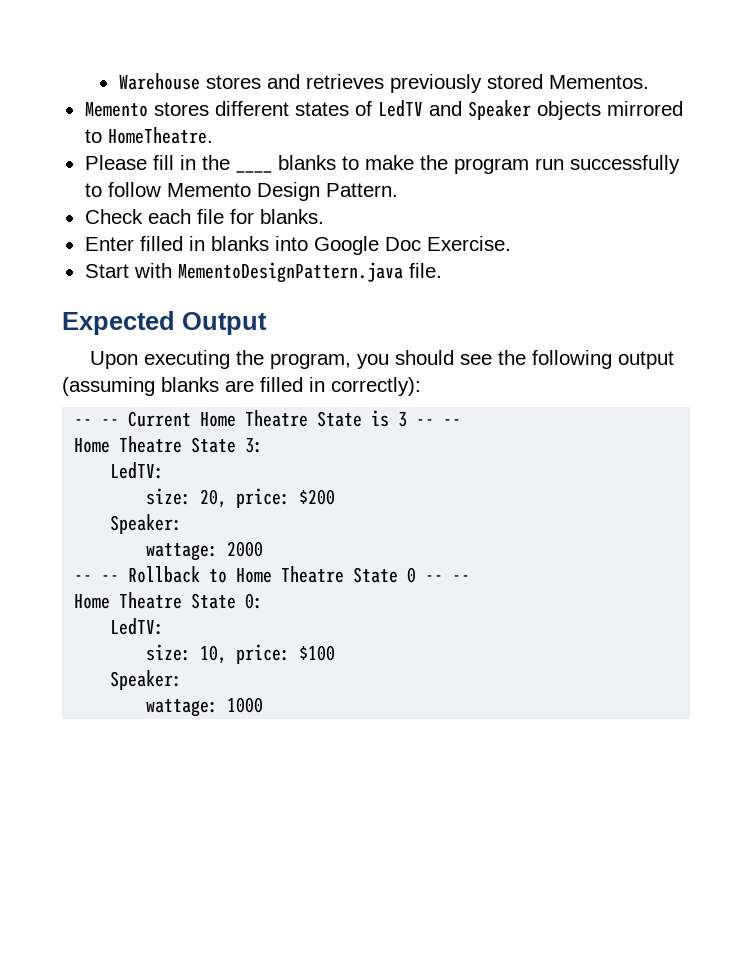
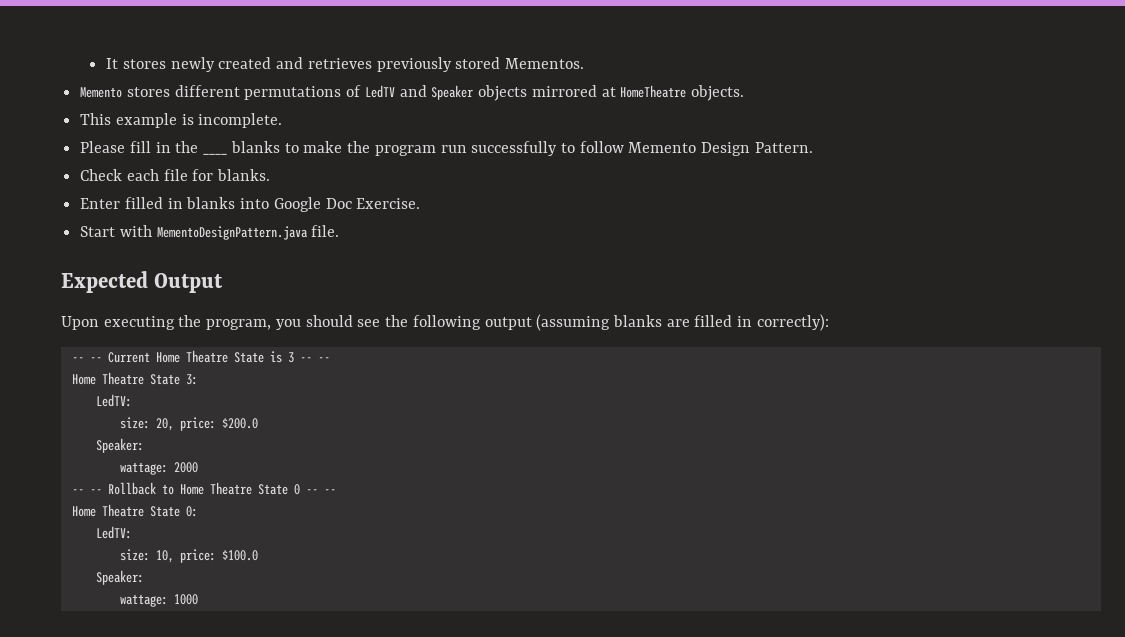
- Warehouse stores and retrieves previously stored Mementos.
+ It stores newly created and retrieves previously stored Mementos.
- Memento stores different states of LedTV and Speaker objects mirrored to HomeTheatre.
+ Memento stores different permutations of LedTV and Speaker objects mirrored at HomeTheatre objects.
+ This example is incomplete.
- size: 20, price: $200
+ size: 20, price: $200.0
- size: 10, price: $100
+ size: 10, price: $100.0

